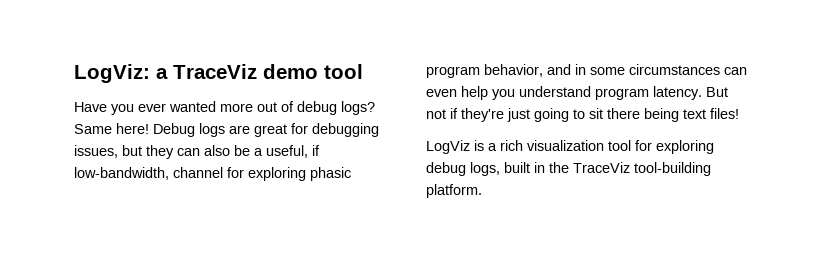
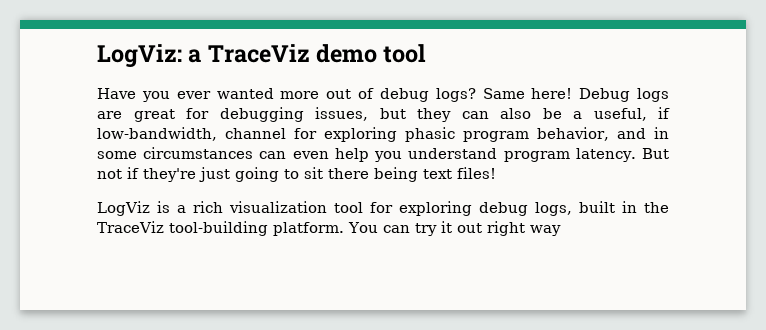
+ You can try it out right way

